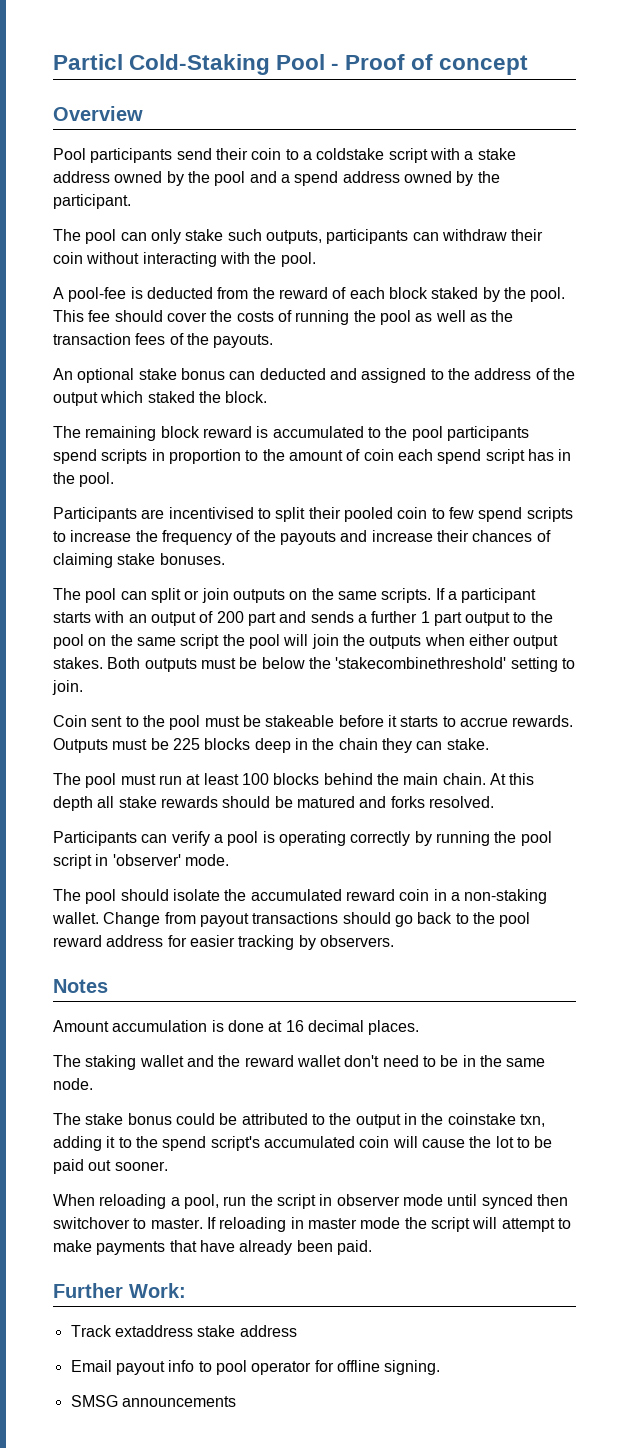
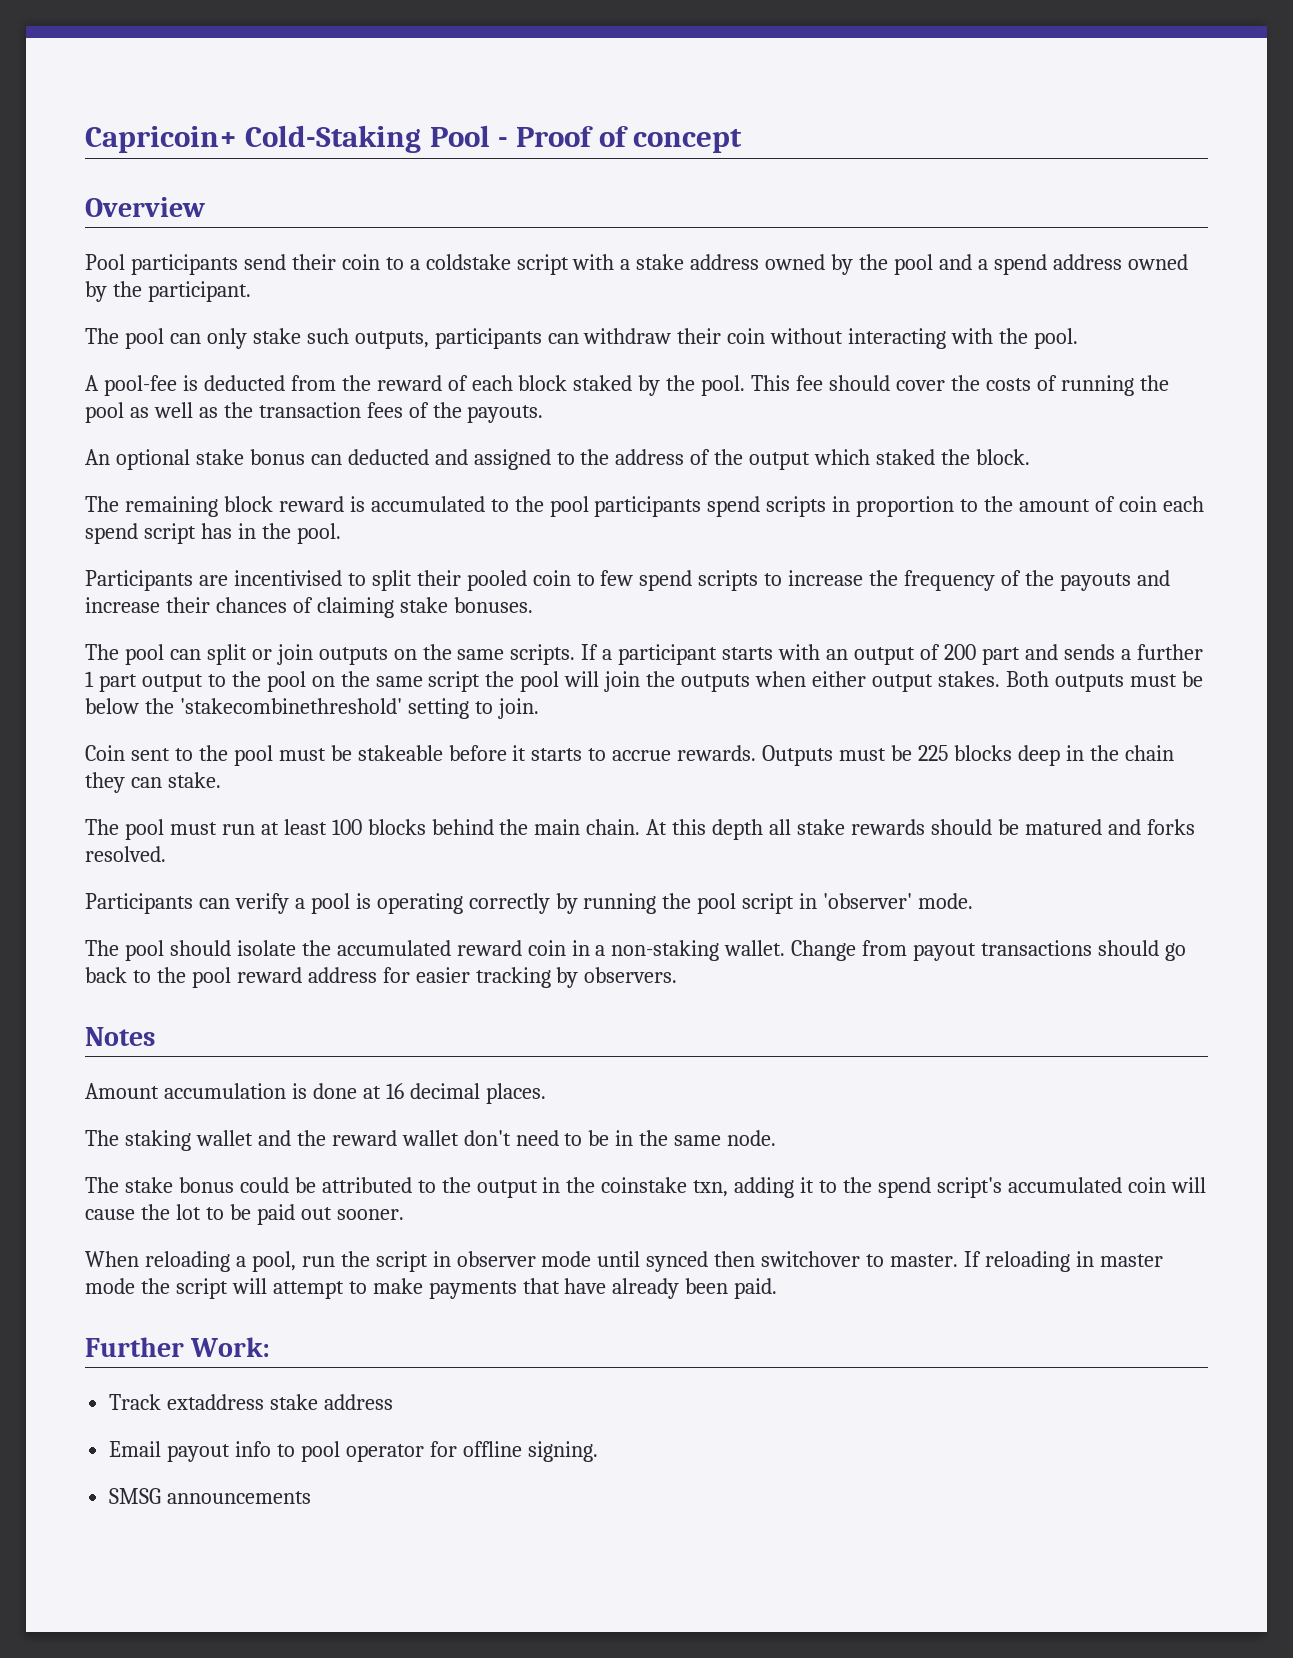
- Particl Cold-Staking Pool - Proof of concept
+ Capricoin+ Cold-Staking Pool - Proof of concept

